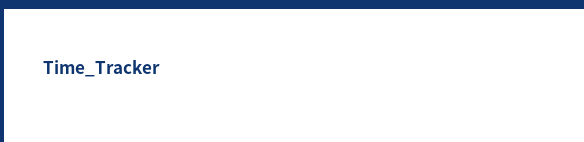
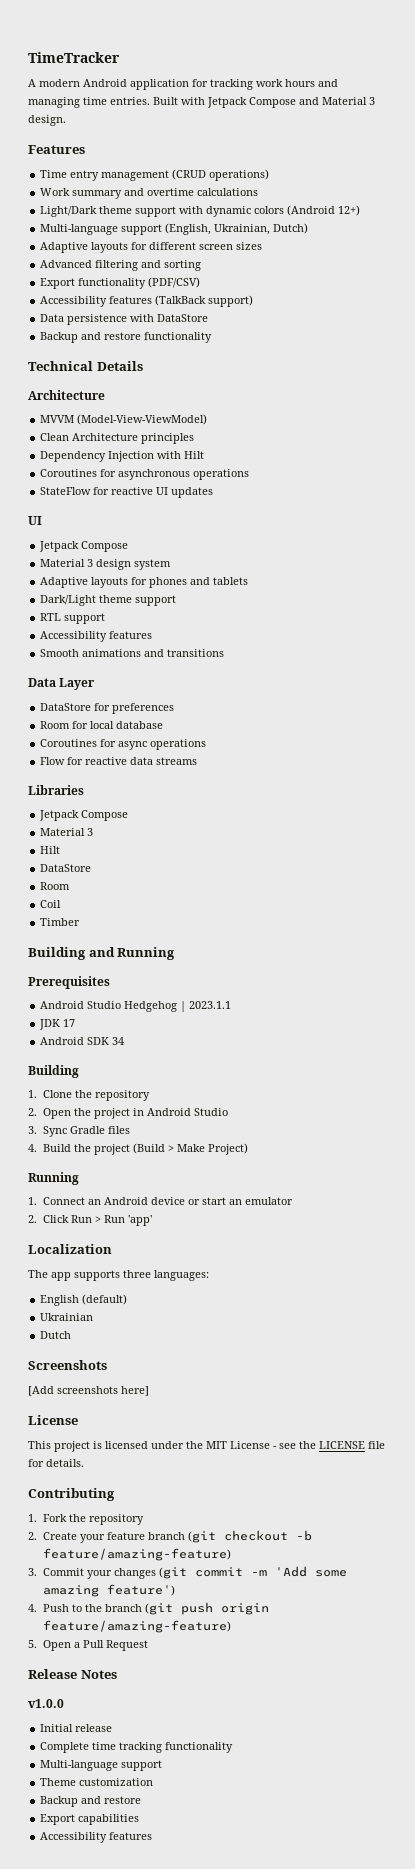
- Time_Tracker
+ TimeTracker
+ A modern Android application for tracking work hours and managing time entries. Built with Jetpack Compose and Material 3 design.
+ Features
+ Time entry management (CRUD operations)
+ Work summary and overtime calculations
+ Light/Dark theme support with dynamic colors (Android 12+)
+ Multi-language support (English, Ukrainian, Dutch)
+ Adaptive layouts for different screen sizes
+ Advanced filtering and sorting
+ Export functionality (PDF/CSV)
+ Accessibility features (TalkBack support)
+ Data persistence with DataStore
+ Backup and restore functionality
+ Technical Details
+ Architecture
+ MVVM (Model-View-ViewModel)
+ Clean Architecture principles
+ Dependency Injection with Hilt
+ Coroutines for asynchronous operations
+ StateFlow for reactive UI updates
+ UI
+ Jetpack Compose
+ Material 3 design system
+ Adaptive layouts for phones and tablets
+ Dark/Light theme support
+ RTL support
+ Accessibility features
+ Smooth animations and transitions
+ Data Layer
+ DataStore for preferences
+ Room for local database
+ Coroutines for async operations
+ Flow for reactive data streams
+ Libraries
+ Jetpack Compose
+ Material 3
+ Hilt
+ DataStore
+ Room
+ Coil
+ Timber
+ Building and Running
+ Prerequisites
+ Android Studio Hedgehog | 2023.1.1
+ JDK 17
+ Android SDK 34
+ Building
+ 1. Clone the repository
+ 2. Open the project in Android Studio
+ 3. Sync Gradle files
+ 4. Build the project (Build > Make Project)
+ Running
+ 1. Connect an Android device or start an emulator
+ 2. Click Run > Run 'app'
+ Localization
+ The app supports three languages:
+ English (default)
+ Ukrainian
+ Dutch
+ Screenshots
+ [Add screenshots here]
+ License
+ This project is licensed under the MIT License - see the LICENSE file for details.
+ Contributing
+ 1. Fork the repository
+ 2. Create your feature branch (git checkout -b feature/amazing-feature)
+ 3. Commit your changes (git commit -m 'Add some amazing feature')
+ 4. Push to the branch (git push origin feature/amazing-feature)
+ 5. Open a Pull Request
+ Release Notes
+ v1.0.0
+ Initial release
+ Complete time tracking functionality
+ Multi-language support
+ Theme customization
+ Backup and restore
+ Export capabilities
+ Accessibility features

